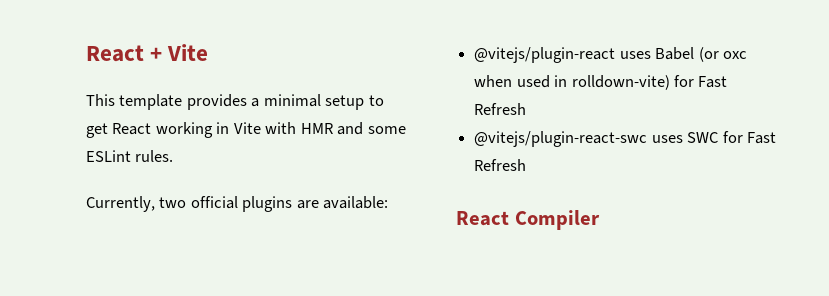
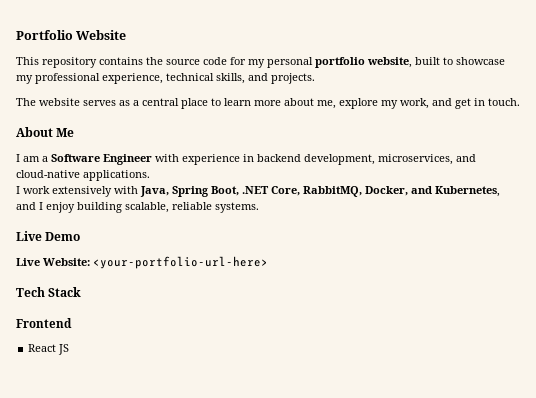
- React + Vite
- This template provides a minimal setup to get React working in Vite with HMR and some ESLint rules.
- Currently, two official plugins are available:
- @vitejs/plugin-react uses Babel (or oxc when used in rolldown-vite) for Fast Refresh
- @vitejs/plugin-react-swc uses SWC for Fast Refresh
- React Compiler
+ Portfolio Website
+ This repository contains the source code for my personal portfolio website, built to showcase my professional experience, technical skills, and projects.
+ The website serves as a central place to learn more about me, explore my work, and get in touch.
+ About Me
+ I am a Software Engineer with experience in backend development, microservices, and cloud-native applications.
+ I work extensively with Java, Spring Boot, .NET Core, RabbitMQ, Docker, and Kubernetes, and I enjoy building scalable, reliable systems.
+ Live Demo
+ Live Website: <your-portfolio-url-here>
+ Tech Stack
+ Frontend
+ React JS

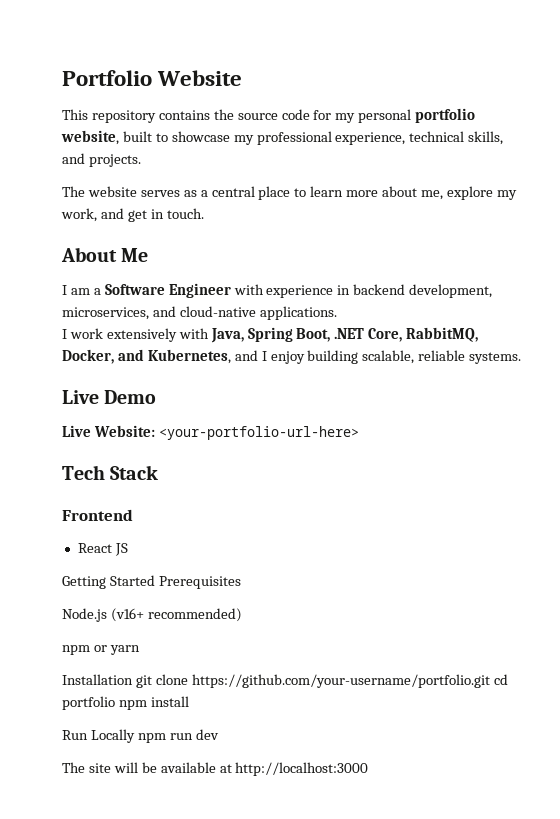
+ Getting Started Prerequisites
+ Node.js (v16+ recommended)
+ npm or yarn
+ Installation git clone https://github.com/your-username/portfolio.git cd portfolio npm install
+ Run Locally npm run dev
+ The site will be available at http://localhost:3000

